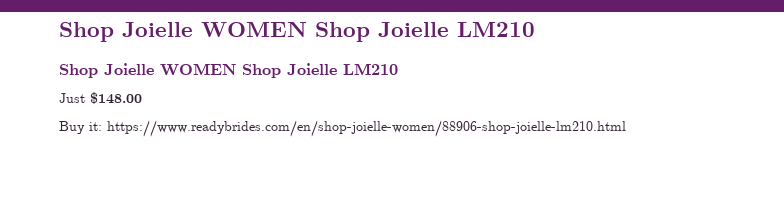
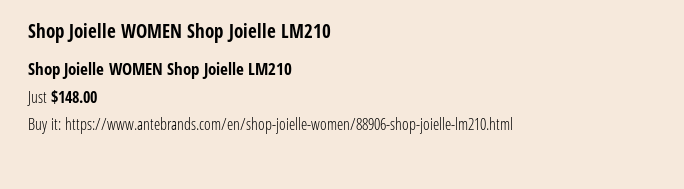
- Buy it: https://www.readybrides.com/en/shop-joielle-women/88906-shop-joielle-lm210.html
+ Buy it: https://www.antebrands.com/en/shop-joielle-women/88906-shop-joielle-lm210.html

